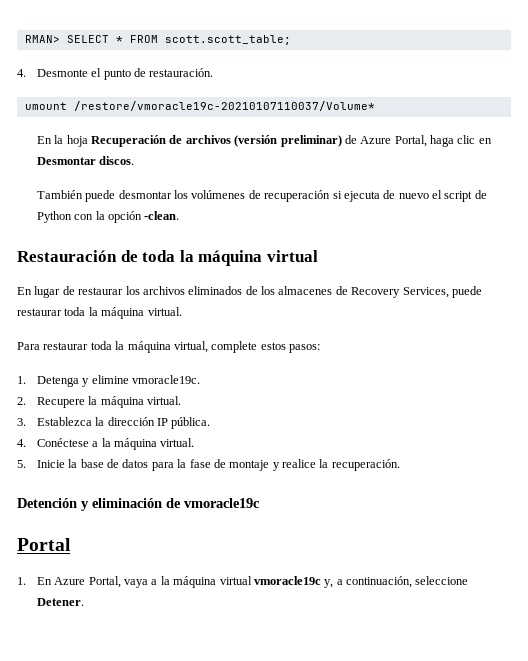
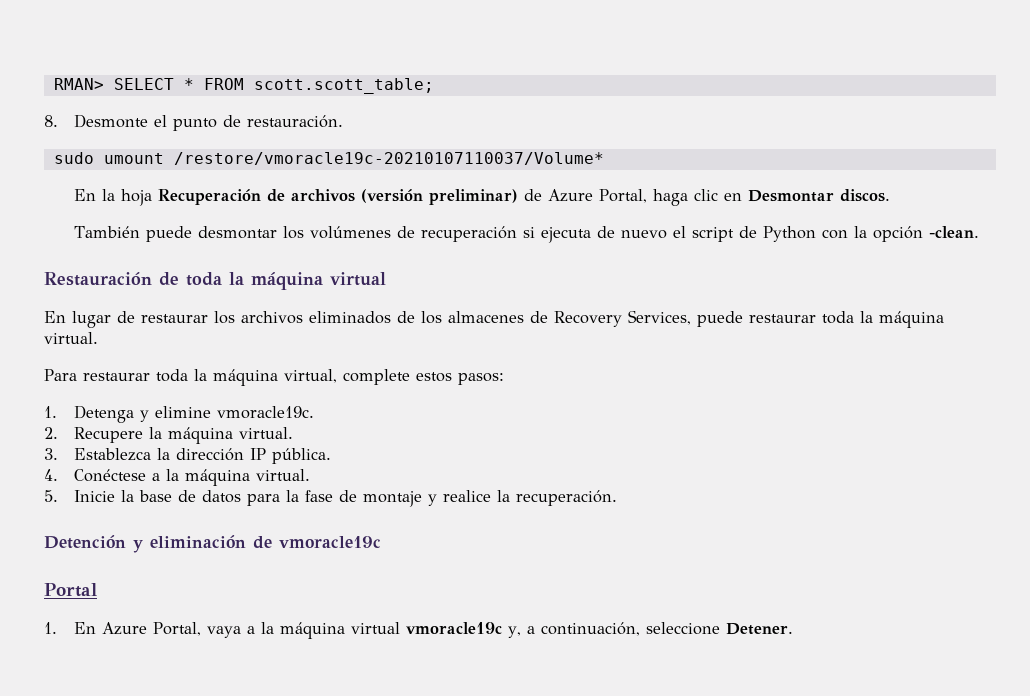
- 4. Desmonte el punto de restauración.
+ 8. Desmonte el punto de restauración.
- umount /restore/vmoracle19c-20210107110037/Volume*
+ sudo umount /restore/vmoracle19c-20210107110037/Volume*

